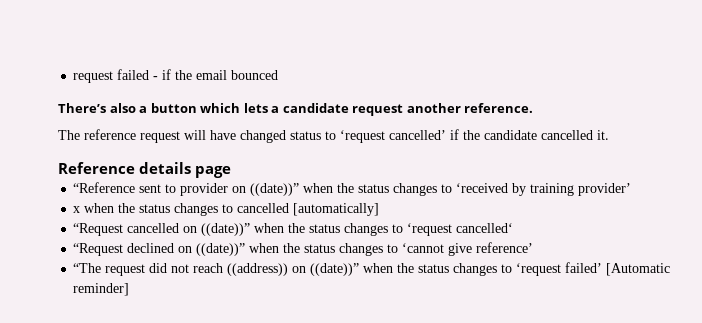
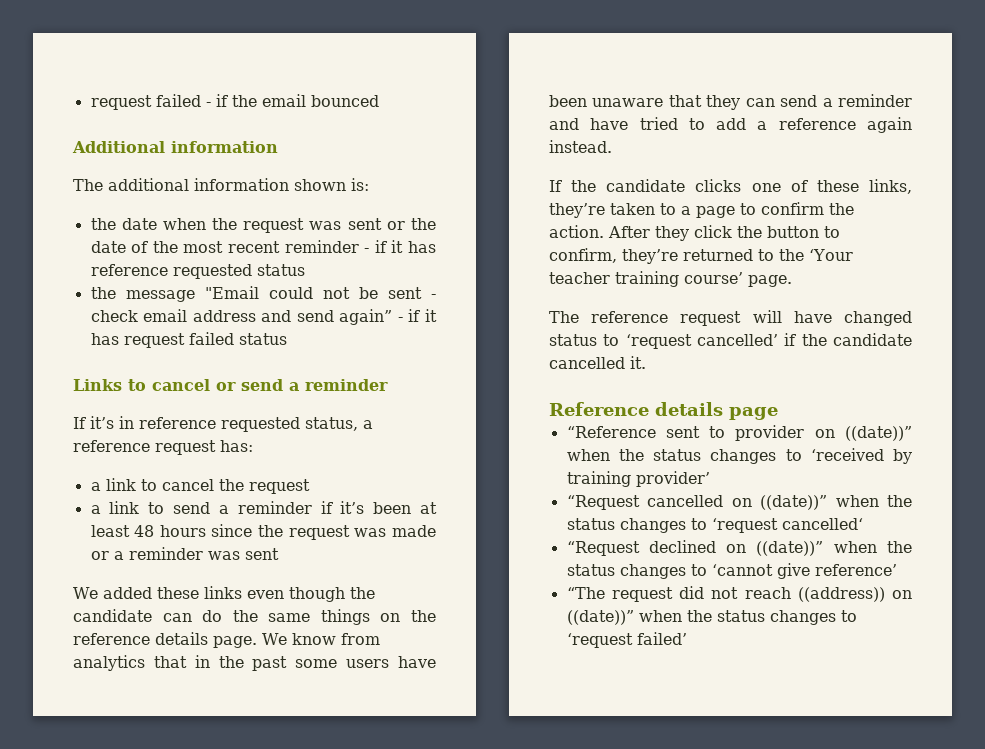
- There’s also a button which lets a candidate request another reference.
+ Additional information
+ The additional information shown is:
+ the date when the request was sent or the date of the most recent reminder - if it has reference requested status
+ the message "Email could not be sent - check email address and send again” - if it has request failed status
+ Links to cancel or send a reminder
+ If it’s in reference requested status, a reference request has:
+ a link to cancel the request
+ a link to send a reminder if it’s been at least 48 hours since the request was made or a reminder was sent
+ We added these links even though the candidate can do the same things on the reference details page. We know from analytics that in the past some users have been unaware that they can send a reminder and have tried to add a reference again instead.
+ If the candidate clicks one of these links, they’re taken to a page to confirm the action. After they click the button to confirm, they’re returned to the ‘Your teacher training course’ page.
- x when the status changes to cancelled [automatically]
- “The request did not reach ((address)) on ((date))” when the status changes to ‘request failed’ [Automatic reminder]
+ “The request did not reach ((address)) on ((date))” when the status changes to ‘request failed’

